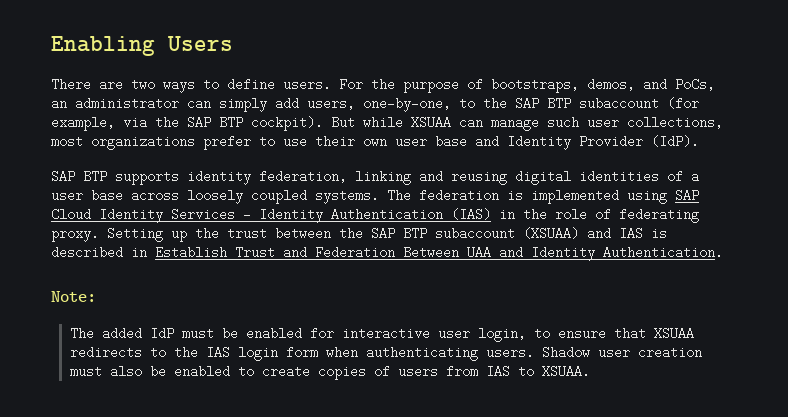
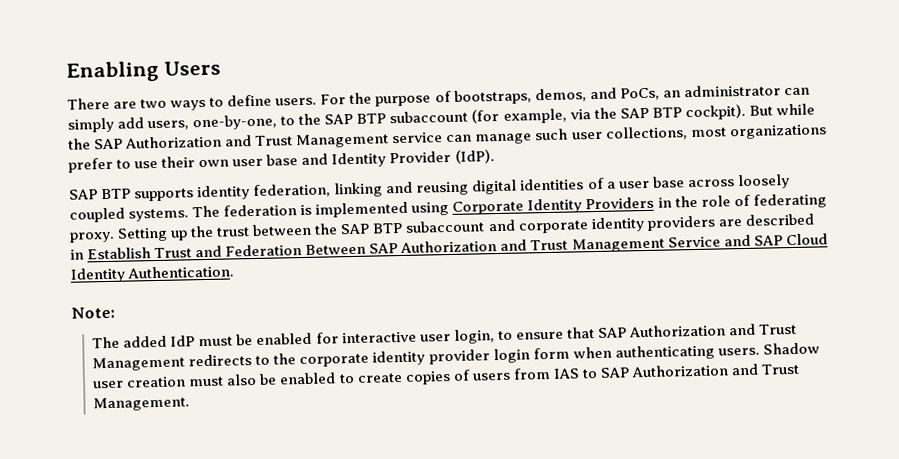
- But while XSUAA can manage such user collections, most organizations prefer to use their own user base and Identity Provider (IdP).
+ But while the SAP Authorization and Trust Management service can manage such user collections, most organizations prefer to use their own user base and Identity Provider (IdP).
- The federation is implemented using SAP Cloud Identity Services - Identity Authentication (IAS) in the role of federating proxy.
+ The federation is implemented using Corporate Identity Providers in the role of federating proxy.
- Setting up the trust between the SAP BTP subaccount (XSUAA) and IAS is described in Establish Trust and Federation Between UAA and Identity Authentication.
+ Setting up the trust between the SAP BTP subaccount and corporate identity providers are described in Establish Trust and Federation Between SAP Authorization and Trust Management Service and SAP Cloud Identity Authentication.
- The added IdP must be enabled for interactive user login, to ensure that XSUAA redirects to the IAS login form when authenticating users.
+ The added IdP must be enabled for interactive user login, to ensure that SAP Authorization and Trust Management redirects to the corporate identity provider login form when authenticating users.
- Shadow user creation must also be enabled to create copies of users from IAS to XSUAA.
+ Shadow user creation must also be enabled to create copies of users from IAS to SAP Authorization and Trust Management.

